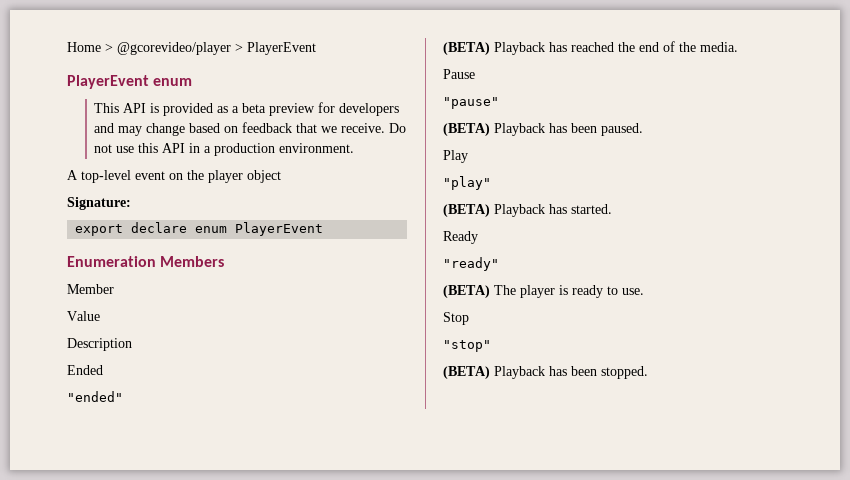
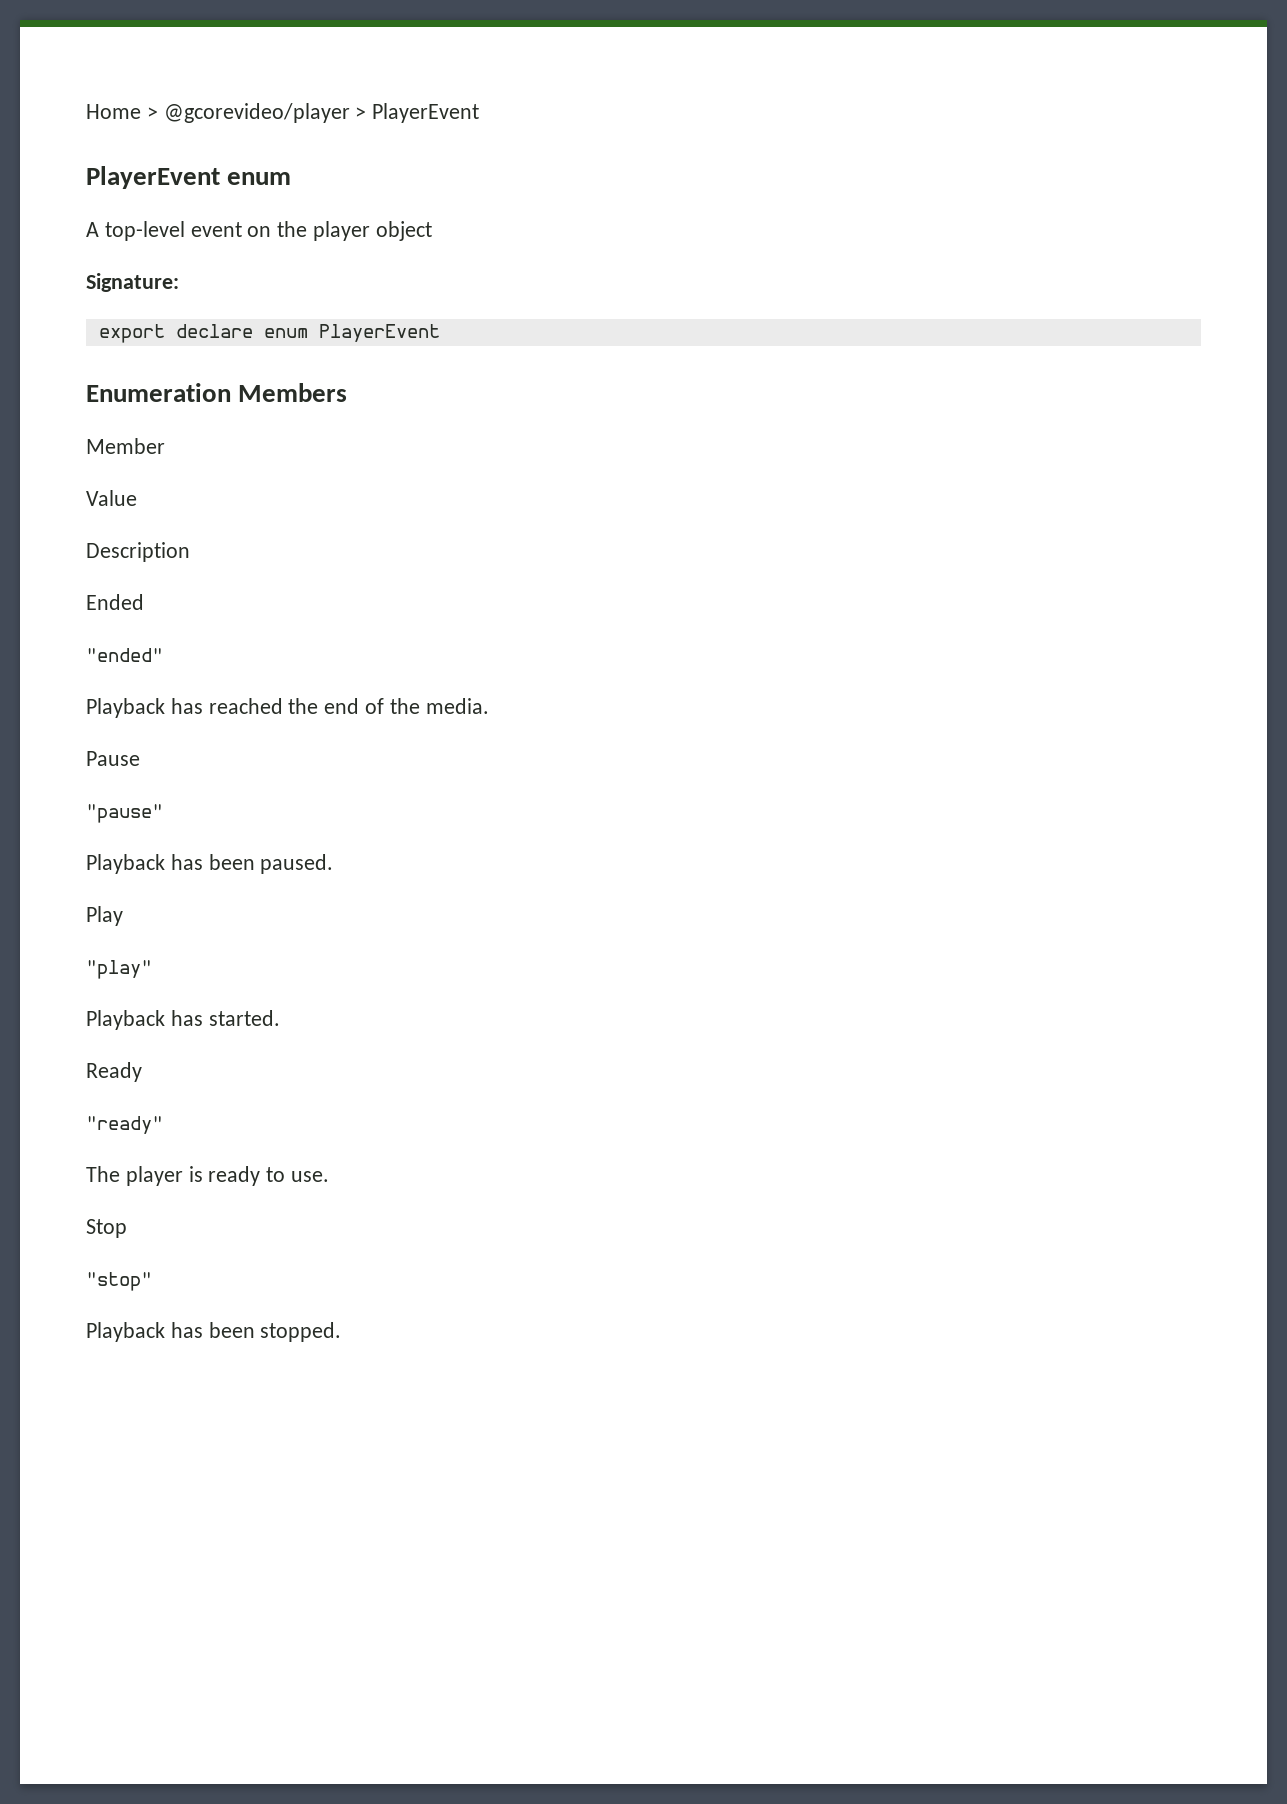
- This API is provided as a beta preview for developers and may change based on feedback that we receive. Do not use this API in a production environment.
- (BETA) Playback has reached the end of the media.
+ Playback has reached the end of the media.
- (BETA) Playback has been paused.
+ Playback has been paused.
- (BETA) Playback has started.
+ Playback has started.
- (BETA) The player is ready to use.
+ The player is ready to use.
- (BETA) Playback has been stopped.
+ Playback has been stopped.

